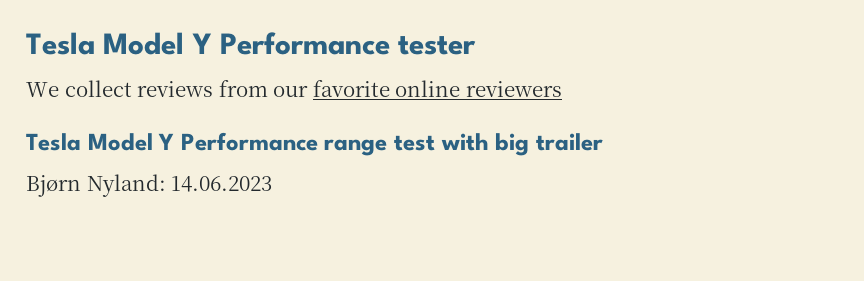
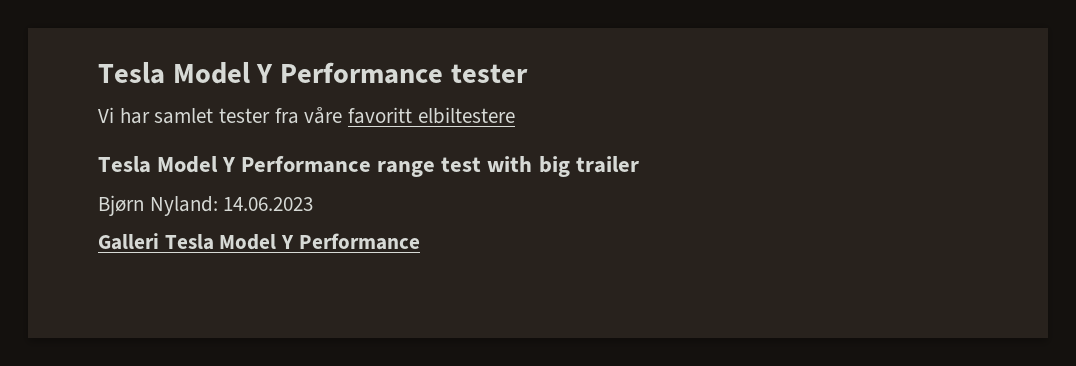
- We collect reviews from our favorite online reviewers
+ Vi har samlet tester fra våre favoritt elbiltestere
+ Galleri Tesla Model Y Performance

